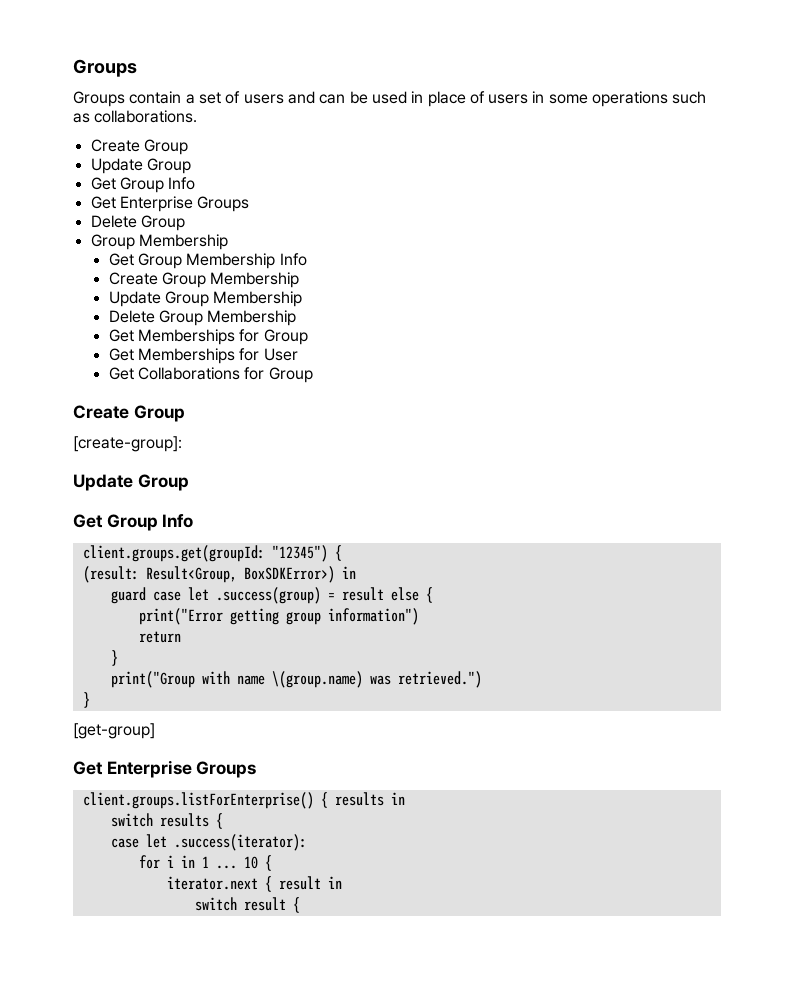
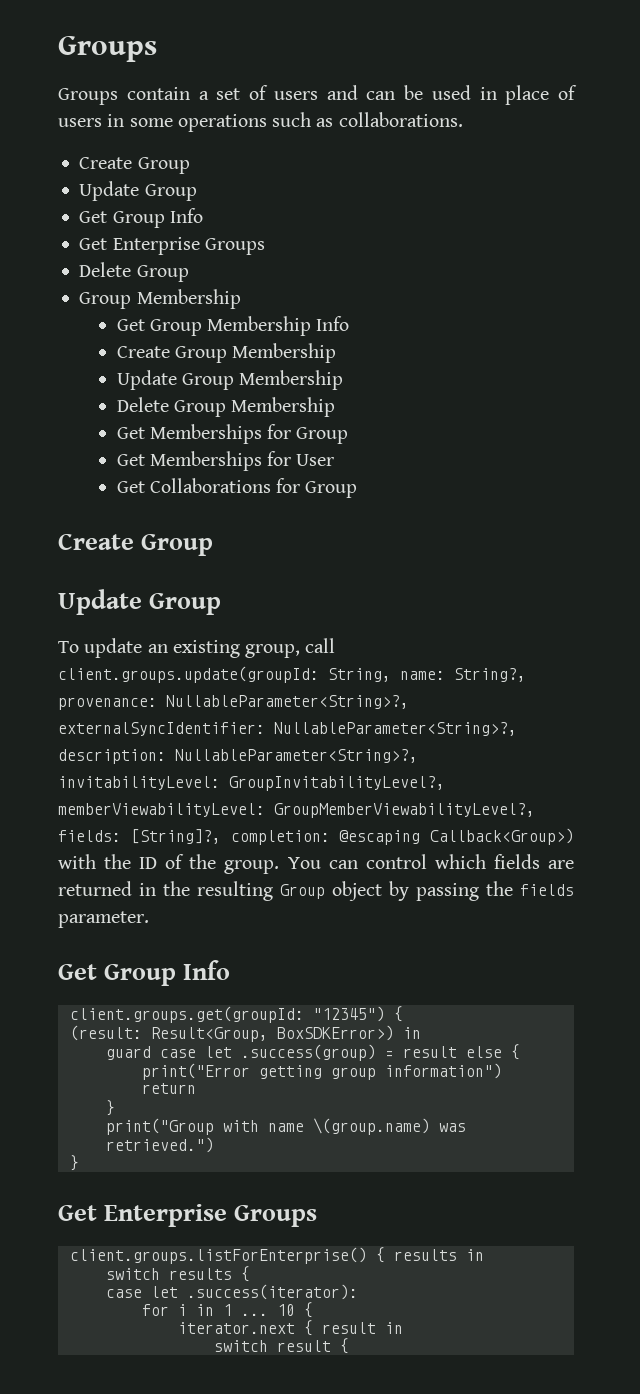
  Get Collaborations for Group
  Create Group
- [create-group]:
  Update Group
+ To update an existing group, call client.groups.update(groupId: String, name: String?, provenance: NullableParameter<String>?, externalSyncIdentifier: NullableParameter<String>?, description: NullableParameter<String>?, invitabilityLevel: GroupInvitabilityLevel?, memberViewabilityLevel: GroupMemberViewabilityLevel?, fields: [String]?, completion: @escaping Callback<Group>) with the ID of the group. You can control which fields are returned in the resulting Group object by passing the fields parameter.
- [get-group]

